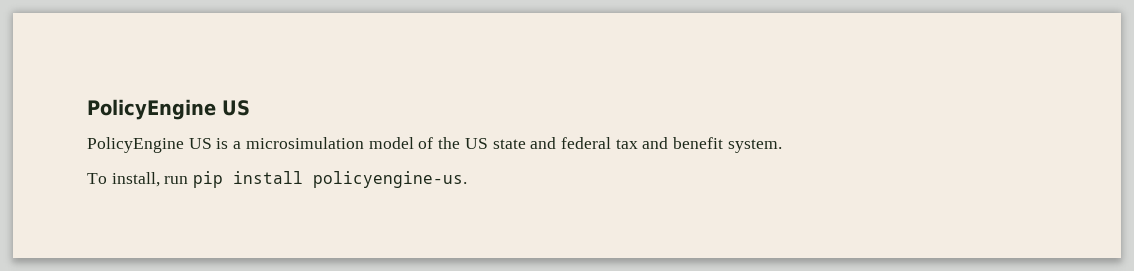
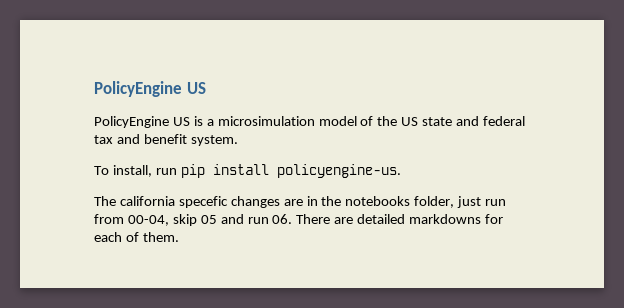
+ The california specefic changes are in the notebooks folder, just run from 00-04, skip 05 and run 06. There are detailed markdowns for each of them.

